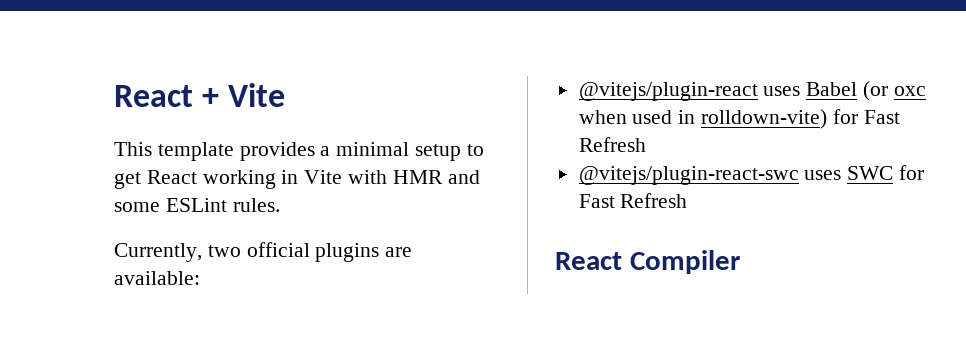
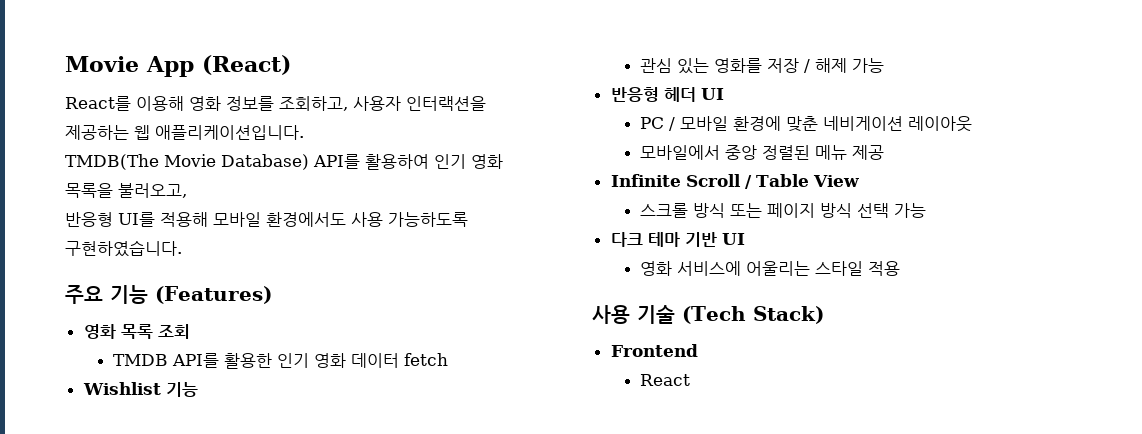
- React + Vite
- This template provides a minimal setup to get React working in Vite with HMR and some ESLint rules.
- Currently, two official plugins are available:
- @vitejs/plugin-react uses Babel (or oxc when used in rolldown-vite) for Fast Refresh
- @vitejs/plugin-react-swc uses SWC for Fast Refresh
- React Compiler
+ Movie App (React)
+ React를 이용해 영화 정보를 조회하고, 사용자 인터랙션을 제공하는 웹 애플리케이션입니다.
+ TMDB(The Movie Database) API를 활용하여 인기 영화 목록을 불러오고,
+ 반응형 UI를 적용해 모바일 환경에서도 사용 가능하도록 구현하였습니다.
+ 주요 기능 (Features)
+ 영화 목록 조회
+ TMDB API를 활용한 인기 영화 데이터 fetch
+ Wishlist 기능
+ 관심 있는 영화를 저장 / 해제 가능
+ 반응형 헤더 UI
+ PC / 모바일 환경에 맞춘 네비게이션 레이아웃
+ 모바일에서 중앙 정렬된 메뉴 제공
+ Infinite Scroll / Table View
+ 스크롤 방식 또는 페이지 방식 선택 가능
+ 다크 테마 기반 UI
+ 영화 서비스에 어울리는 스타일 적용
+ 사용 기술 (Tech Stack)
+ Frontend
+ React

